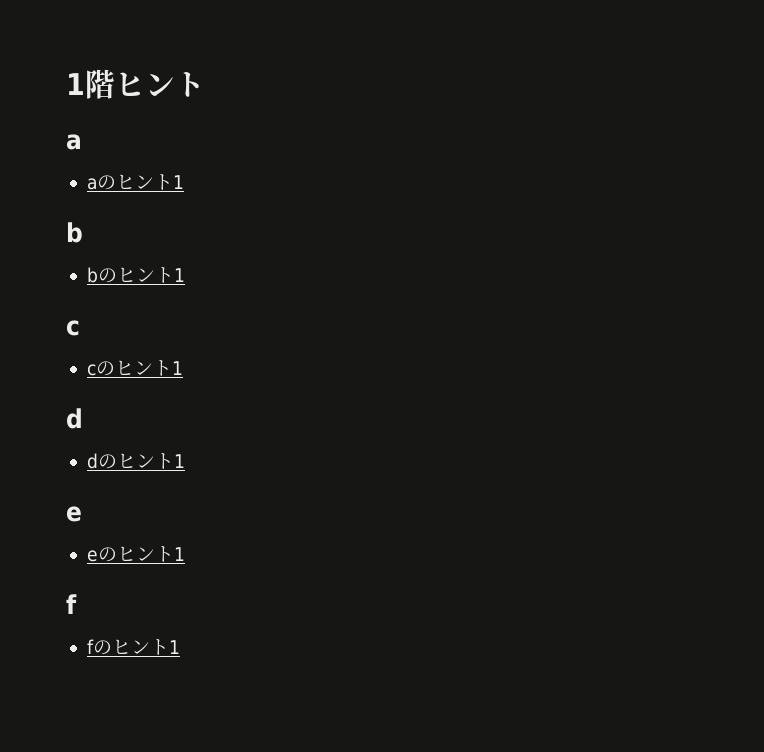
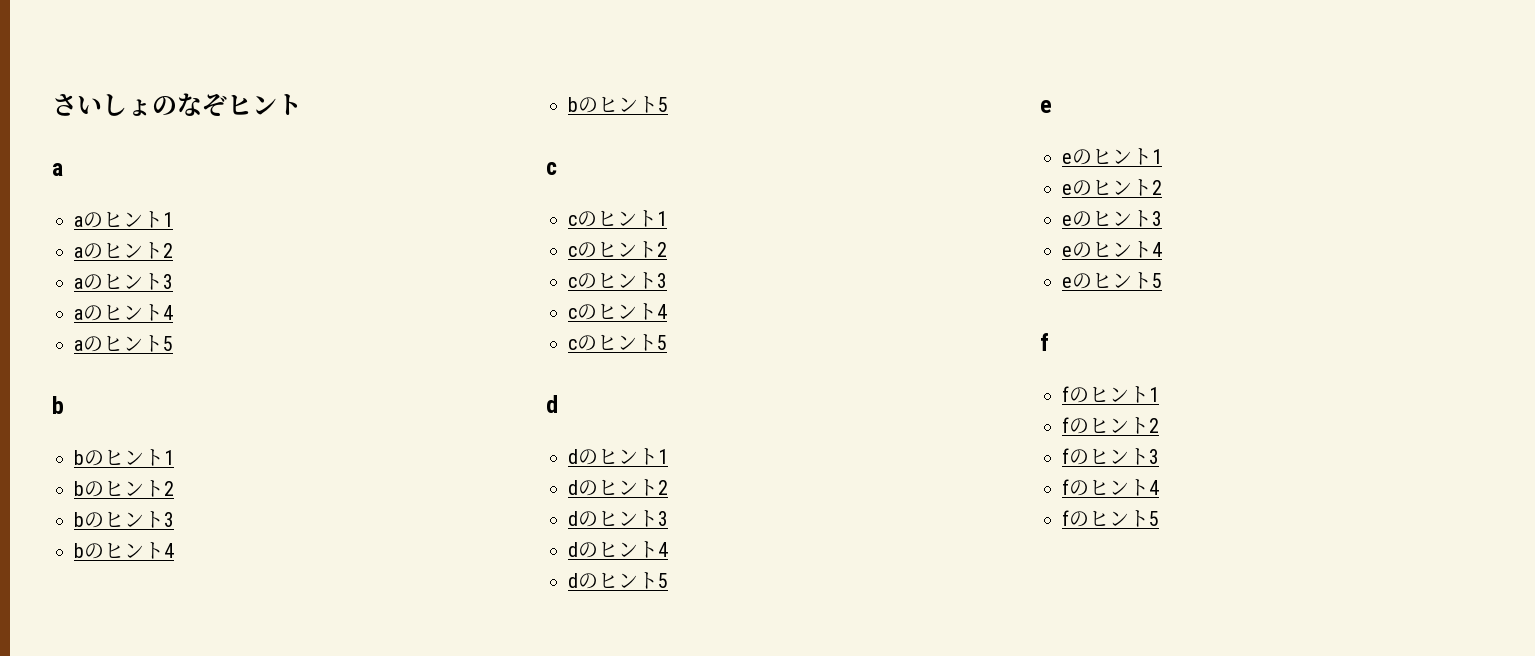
- 1階ヒント
+ さいしょのなぞヒント
+ aのヒント2
+ aのヒント3
+ aのヒント4
+ aのヒント5
+ bのヒント2
+ bのヒント3
+ bのヒント4
+ bのヒント5
+ cのヒント2
+ cのヒント3
+ cのヒント4
+ cのヒント5
+ dのヒント2
+ dのヒント3
+ dのヒント4
+ dのヒント5
+ eのヒント2
+ eのヒント3
+ eのヒント4
+ eのヒント5
+ fのヒント2
+ fのヒント3
+ fのヒント4
+ fのヒント5

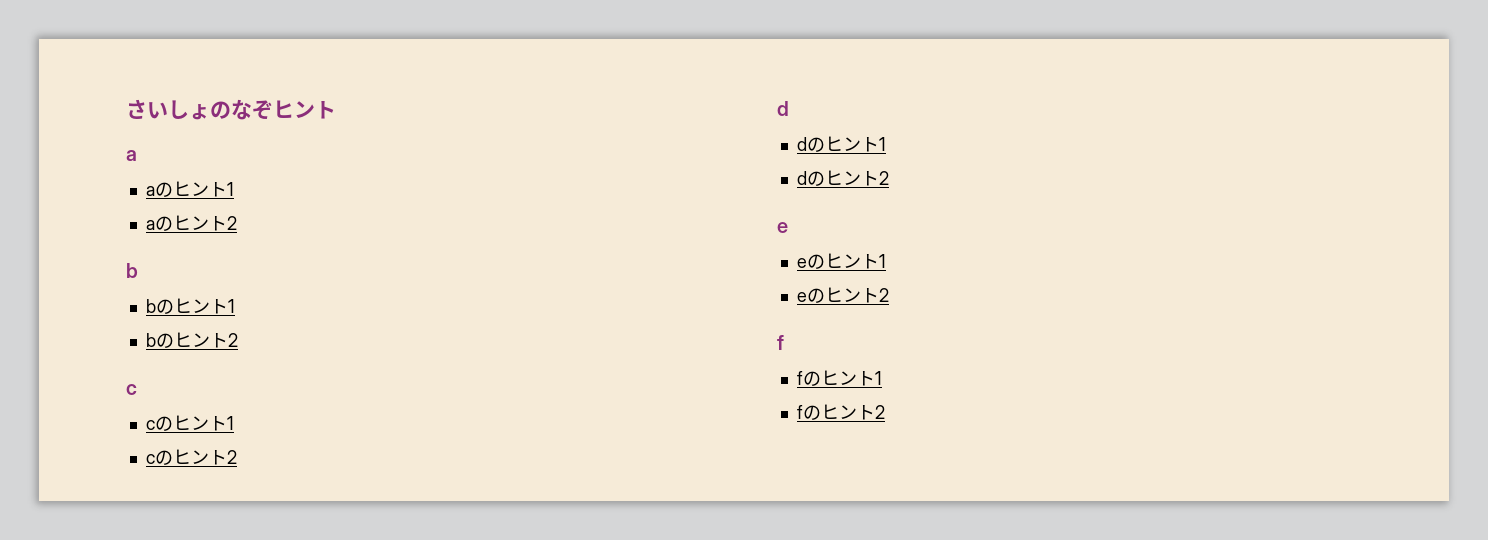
- aのヒント3
- aのヒント4
- aのヒント5
- bのヒント3
- bのヒント4
- bのヒント5
- cのヒント3
- cのヒント4
- cのヒント5
- dのヒント3
- dのヒント4
- dのヒント5
- eのヒント3
- eのヒント4
- eのヒント5
- fのヒント3
- fのヒント4
- fのヒント5

